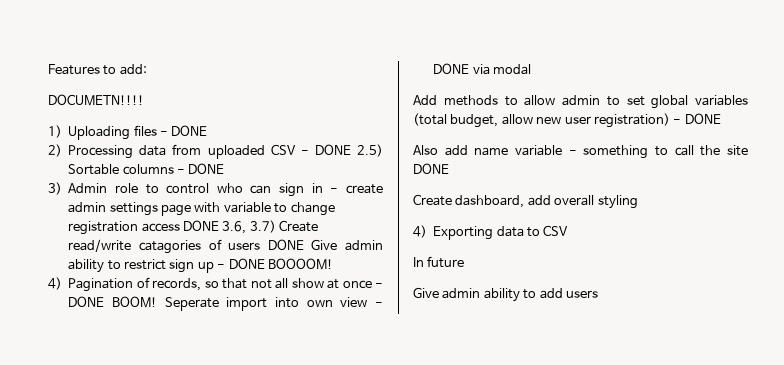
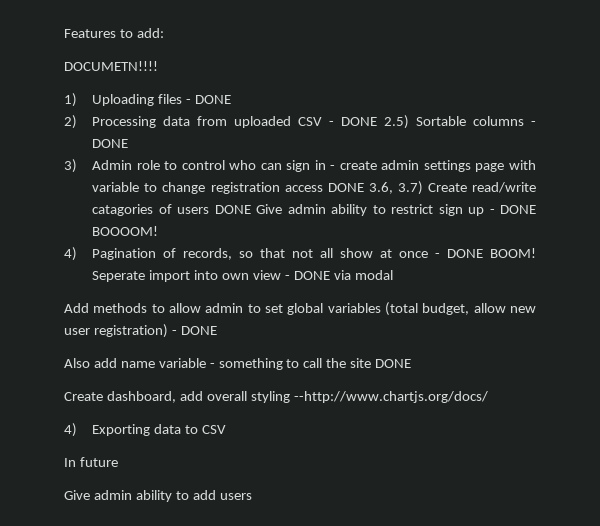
- Create dashboard, add overall styling
+ Create dashboard, add overall styling --http://www.chartjs.org/docs/

